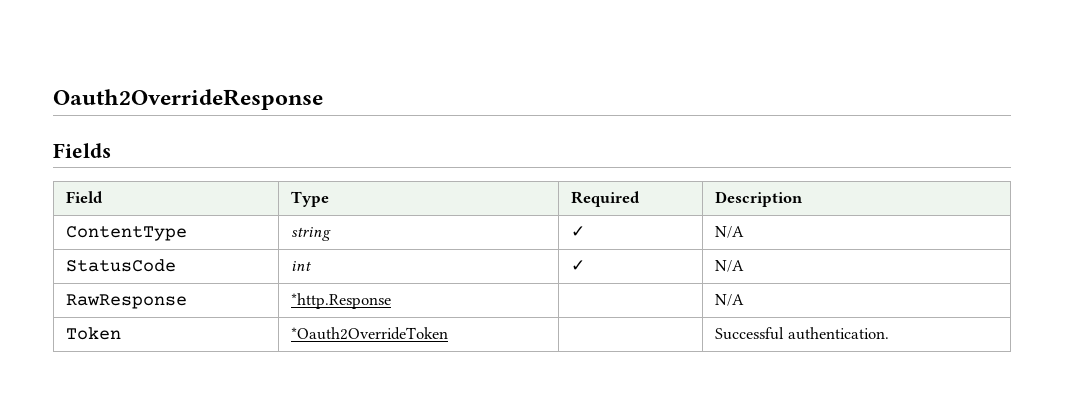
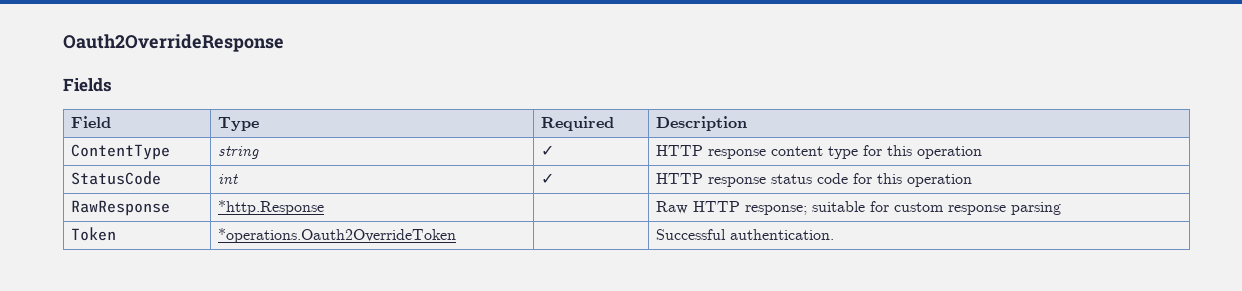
- ContentType | string | ✓ | N/A
- StatusCode | int | ✓ | N/A
- RawResponse | *http.Response | | N/A
+ ContentType | string | ✓ | HTTP response content type for this operation
+ StatusCode | int | ✓ | HTTP response status code for this operation
+ RawResponse | *http.Response | | Raw HTTP response; suitable for custom response parsing
- Token | *Oauth2OverrideToken | | Successful authentication.
+ Token | *operations.Oauth2OverrideToken | | Successful authentication.

